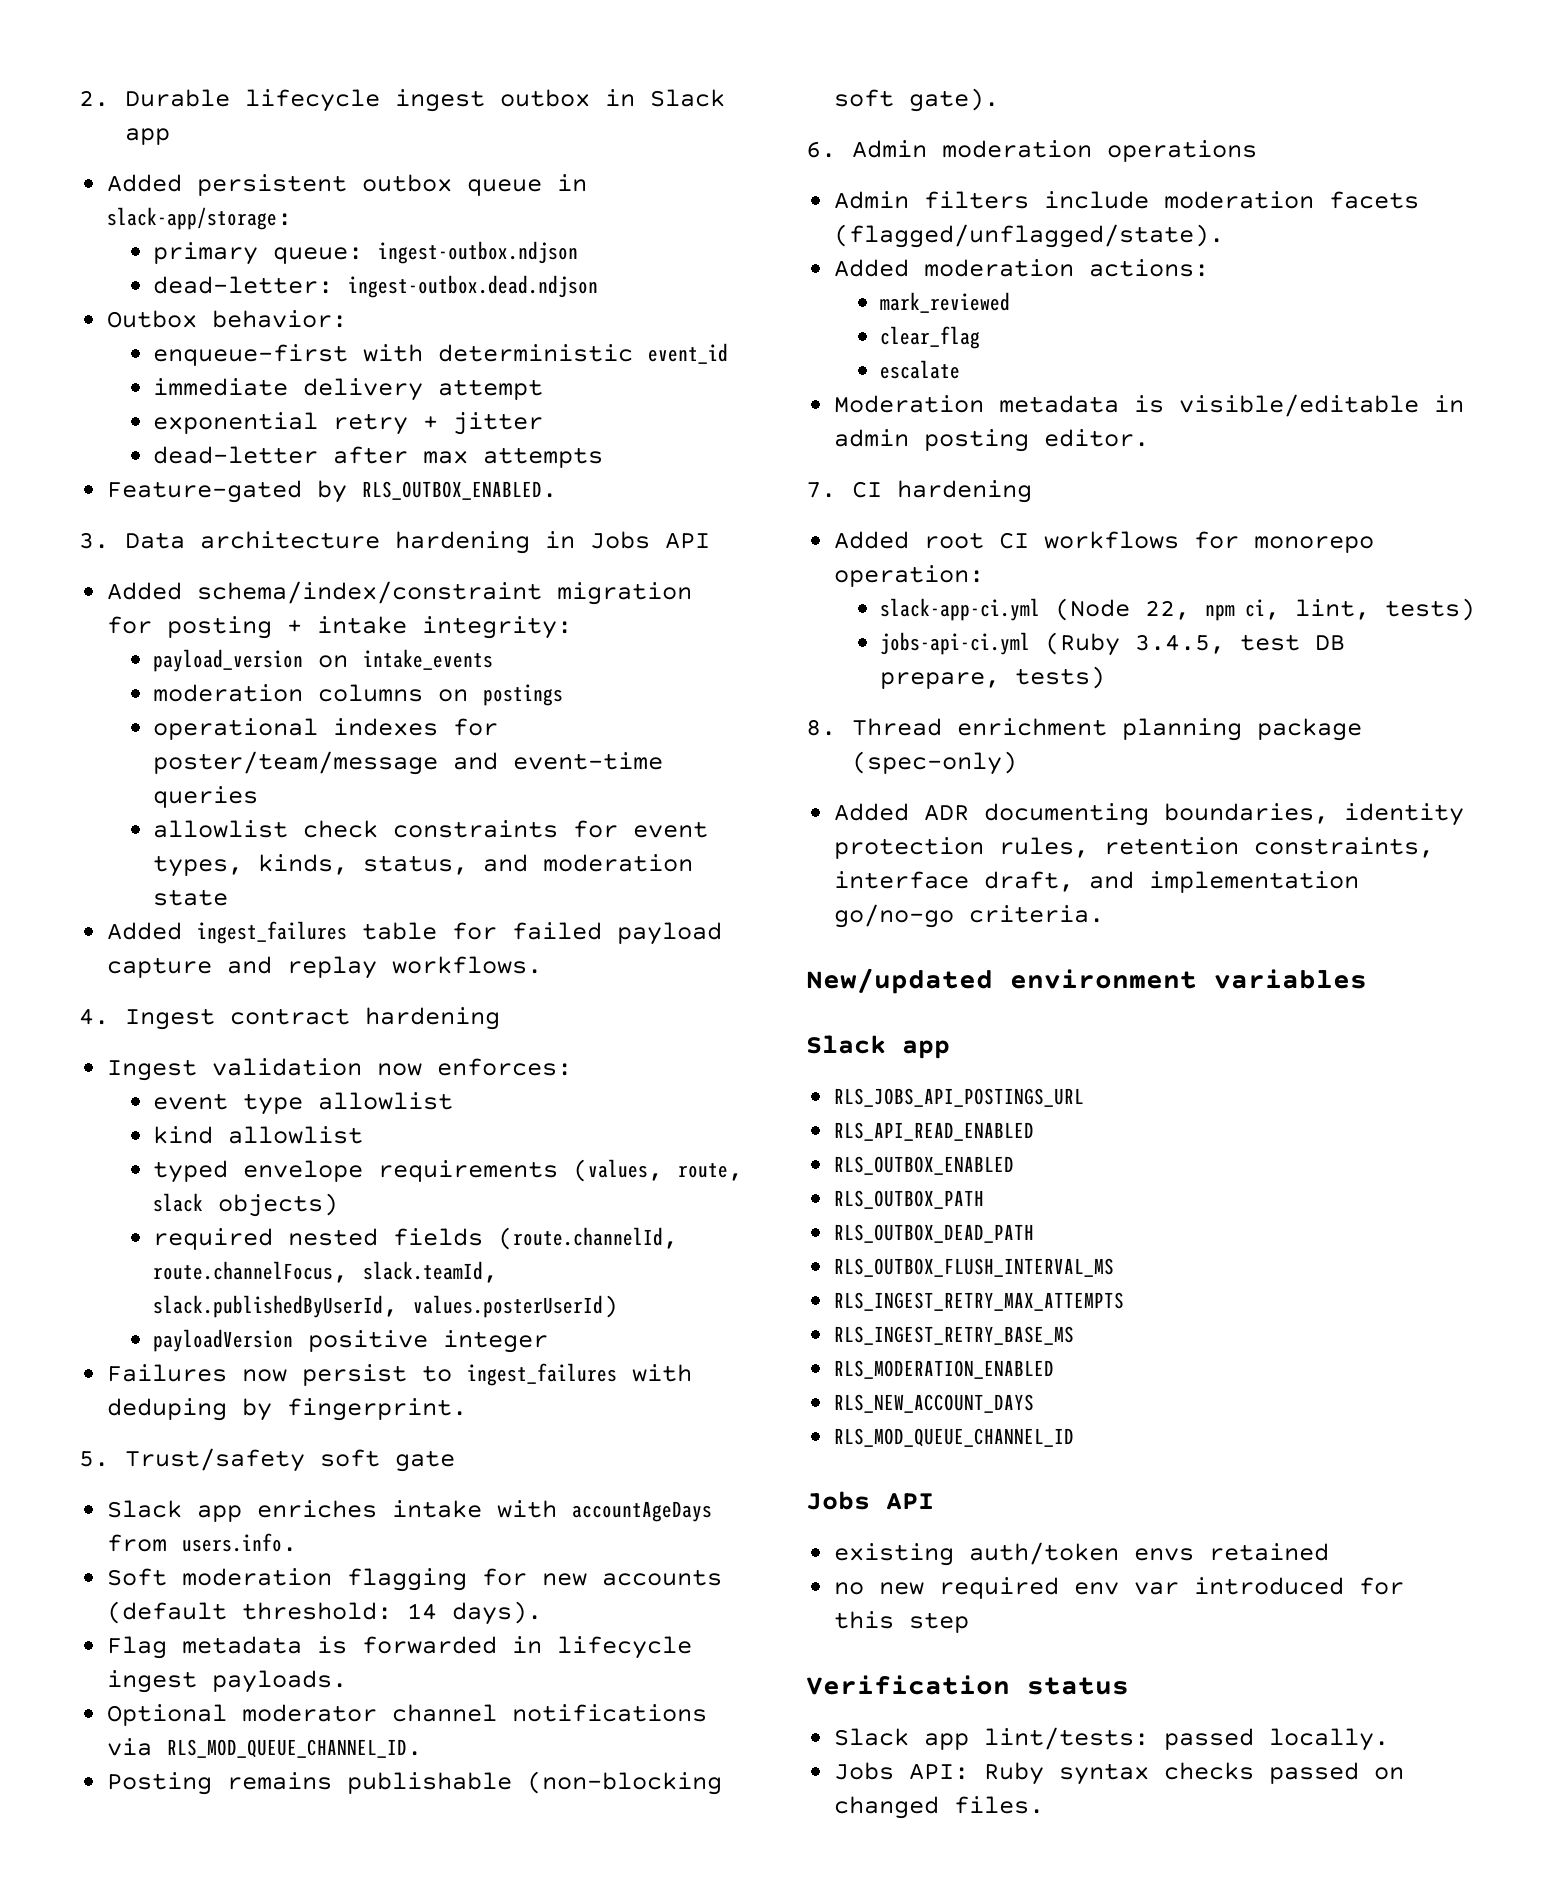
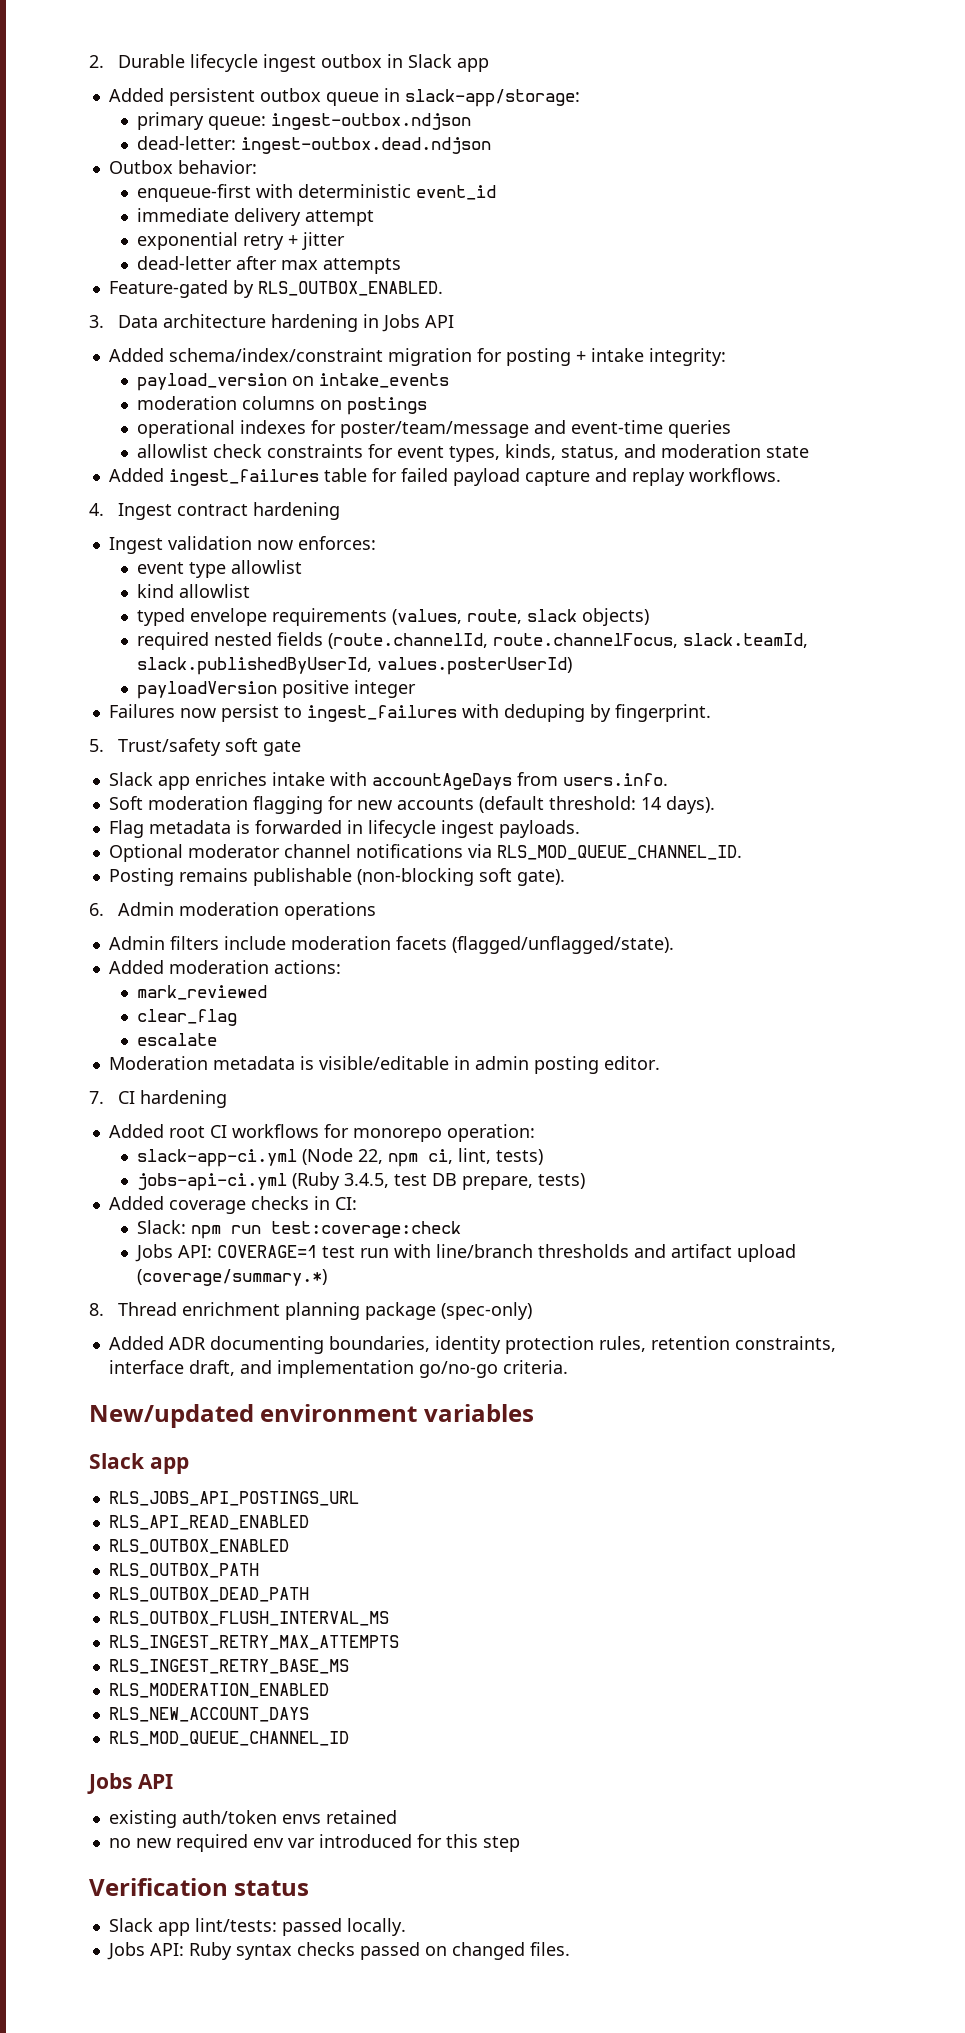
+ Added coverage checks in CI:
+ Slack: npm run test:coverage:check
+ Jobs API: COVERAGE=1 test run with line/branch thresholds and artifact upload (coverage/summary.*)

